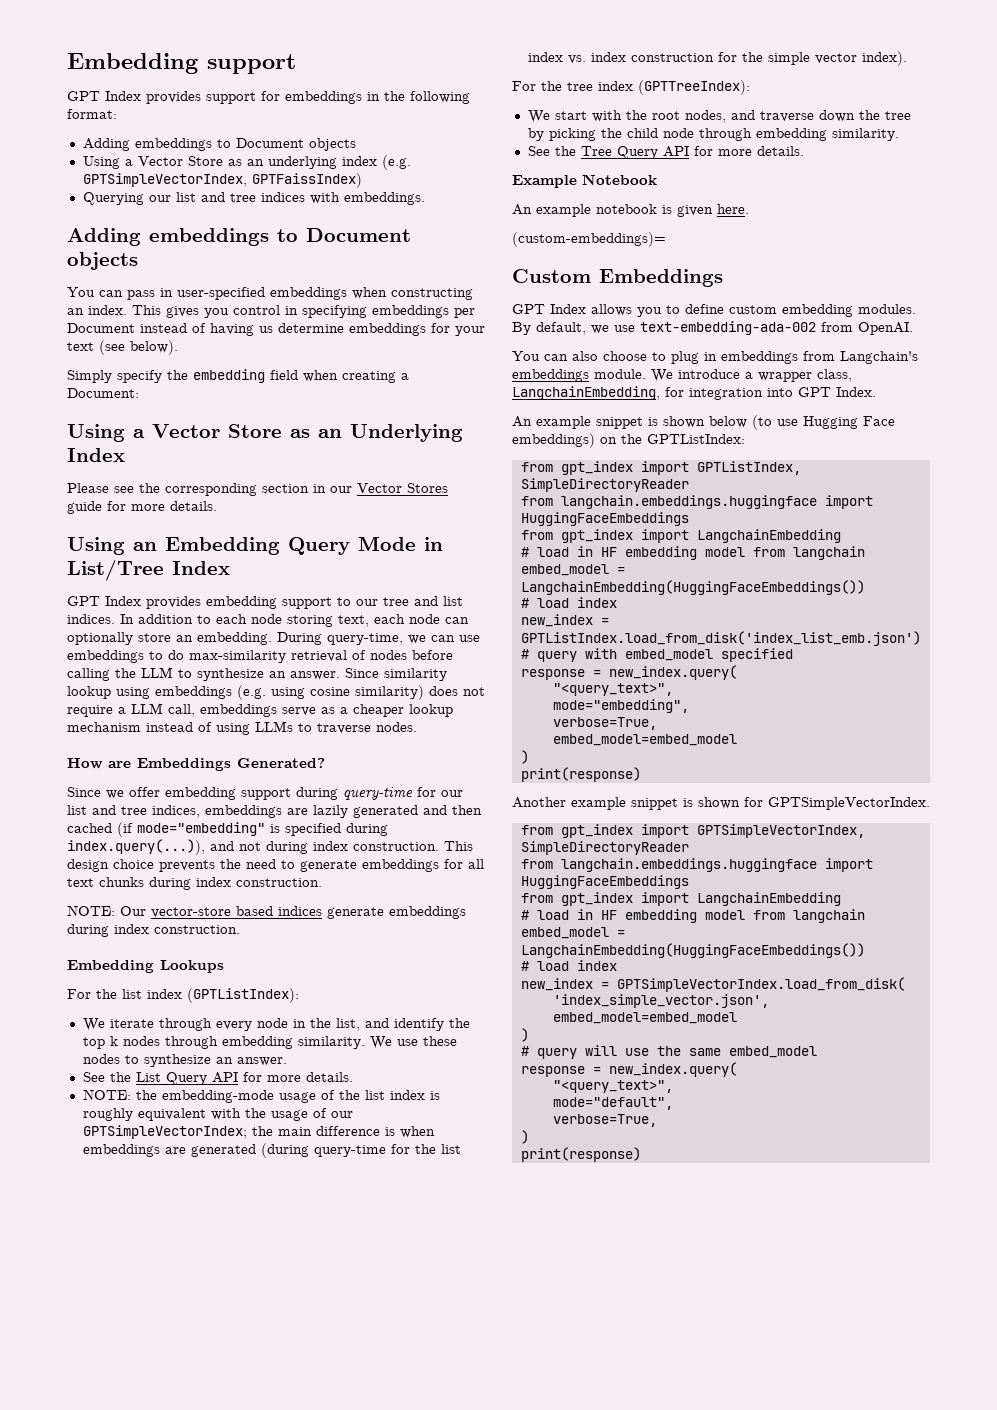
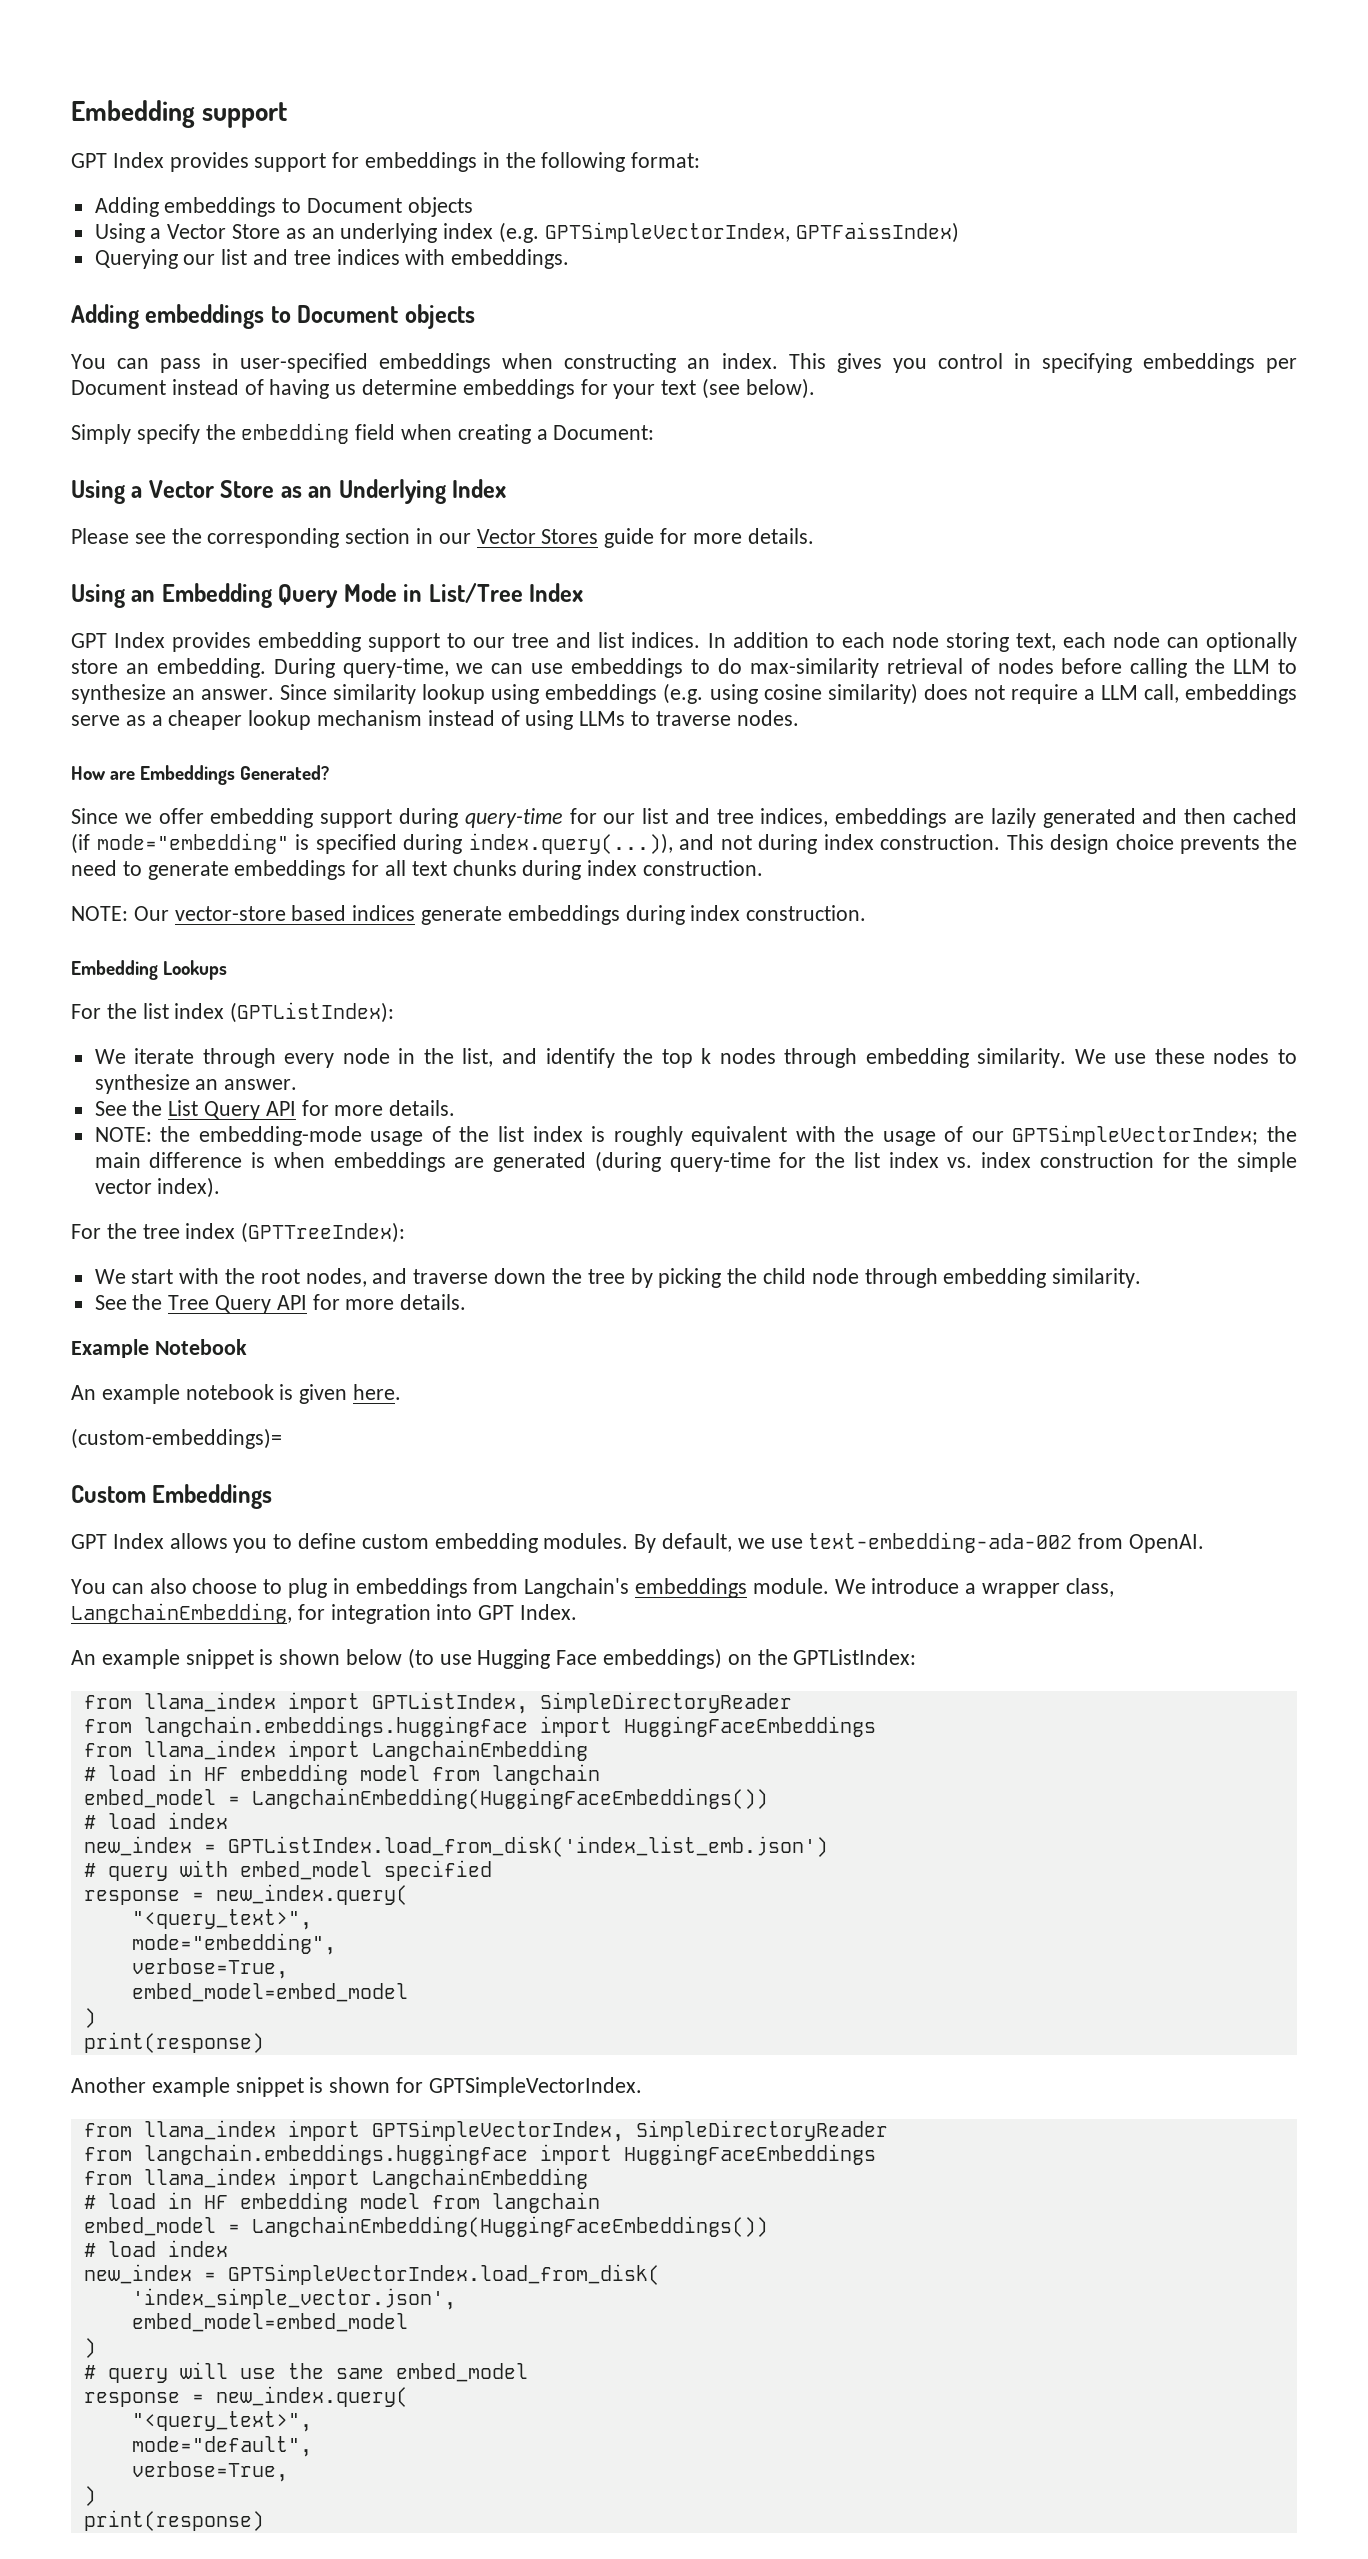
- from gpt_index import GPTListIndex, SimpleDirectoryReader
+ from llama_index import GPTListIndex, SimpleDirectoryReader
  from langchain.embeddings.huggingface import HuggingFaceEmbeddings
- from gpt_index import LangchainEmbedding
+ from llama_index import LangchainEmbedding
- from gpt_index import GPTSimpleVectorIndex, SimpleDirectoryReader
+ from llama_index import GPTSimpleVectorIndex, SimpleDirectoryReader
  from langchain.embeddings.huggingface import HuggingFaceEmbeddings
- from gpt_index import LangchainEmbedding
+ from llama_index import LangchainEmbedding

